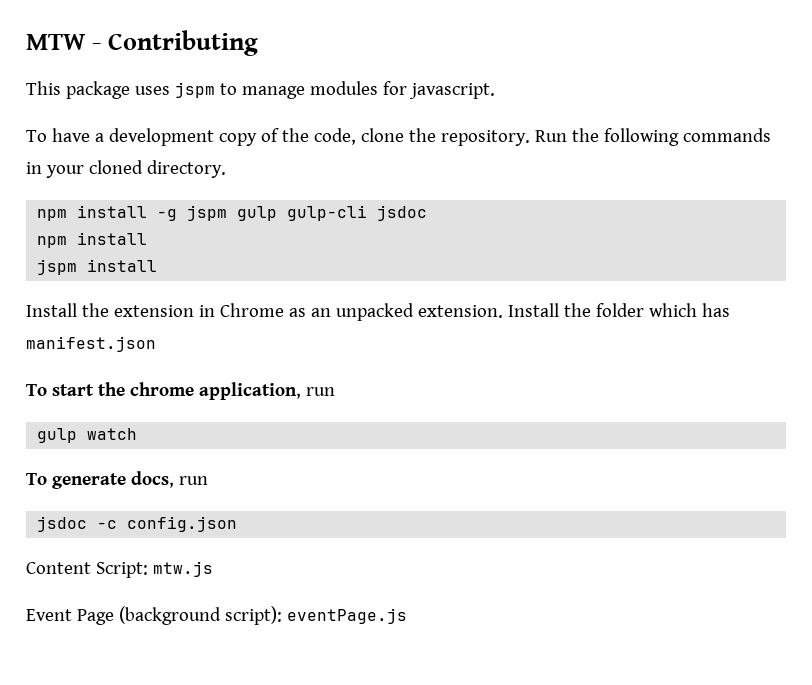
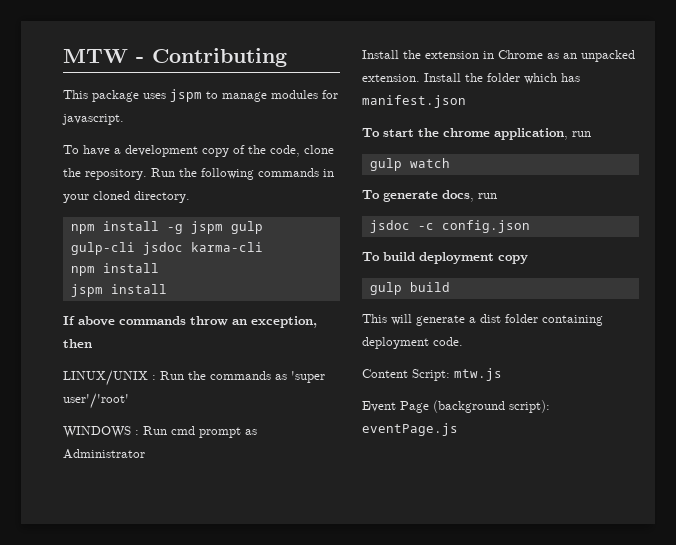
- npm install -g jspm gulp gulp-cli jsdoc
+ npm install -g jspm gulp gulp-cli jsdoc karma-cli
+ If above commands throw an exception, then
+ LINUX/UNIX : Run the commands as 'super user'/'root'
+ WINDOWS : Run cmd prompt as Administrator
+ To build deployment copy
+ gulp build
+ This will generate a dist folder containing deployment code.

